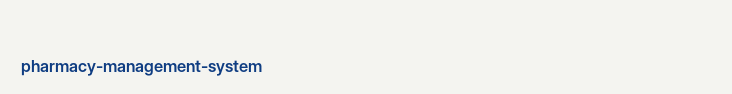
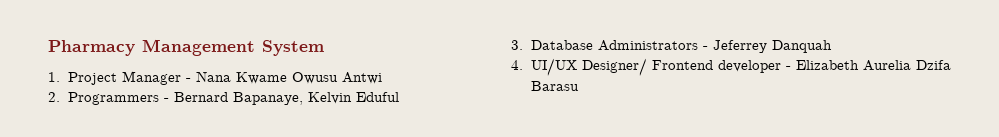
- pharmacy-management-system
+ Pharmacy Management System
+ 1. Project Manager - Nana Kwame Owusu Antwi
+ 2. Programmers - Bernard Bapanaye, Kelvin Eduful
+ 3. Database Administrators - Jeferrey Danquah
+ 4. UI/UX Designer/ Frontend developer - Elizabeth Aurelia Dzifa Barasu

